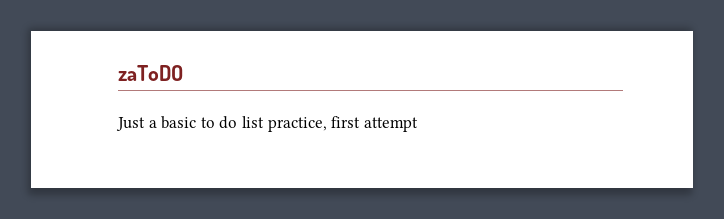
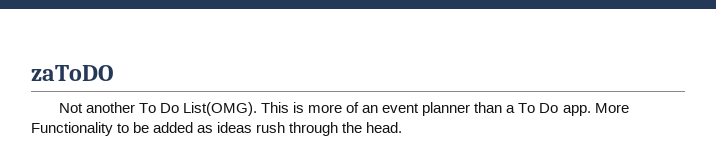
- Just a basic to do list practice, first attempt
+ Not another To Do List(OMG). This is more of an event planner than a To Do app. More Functionality to be added as ideas rush through the head.

